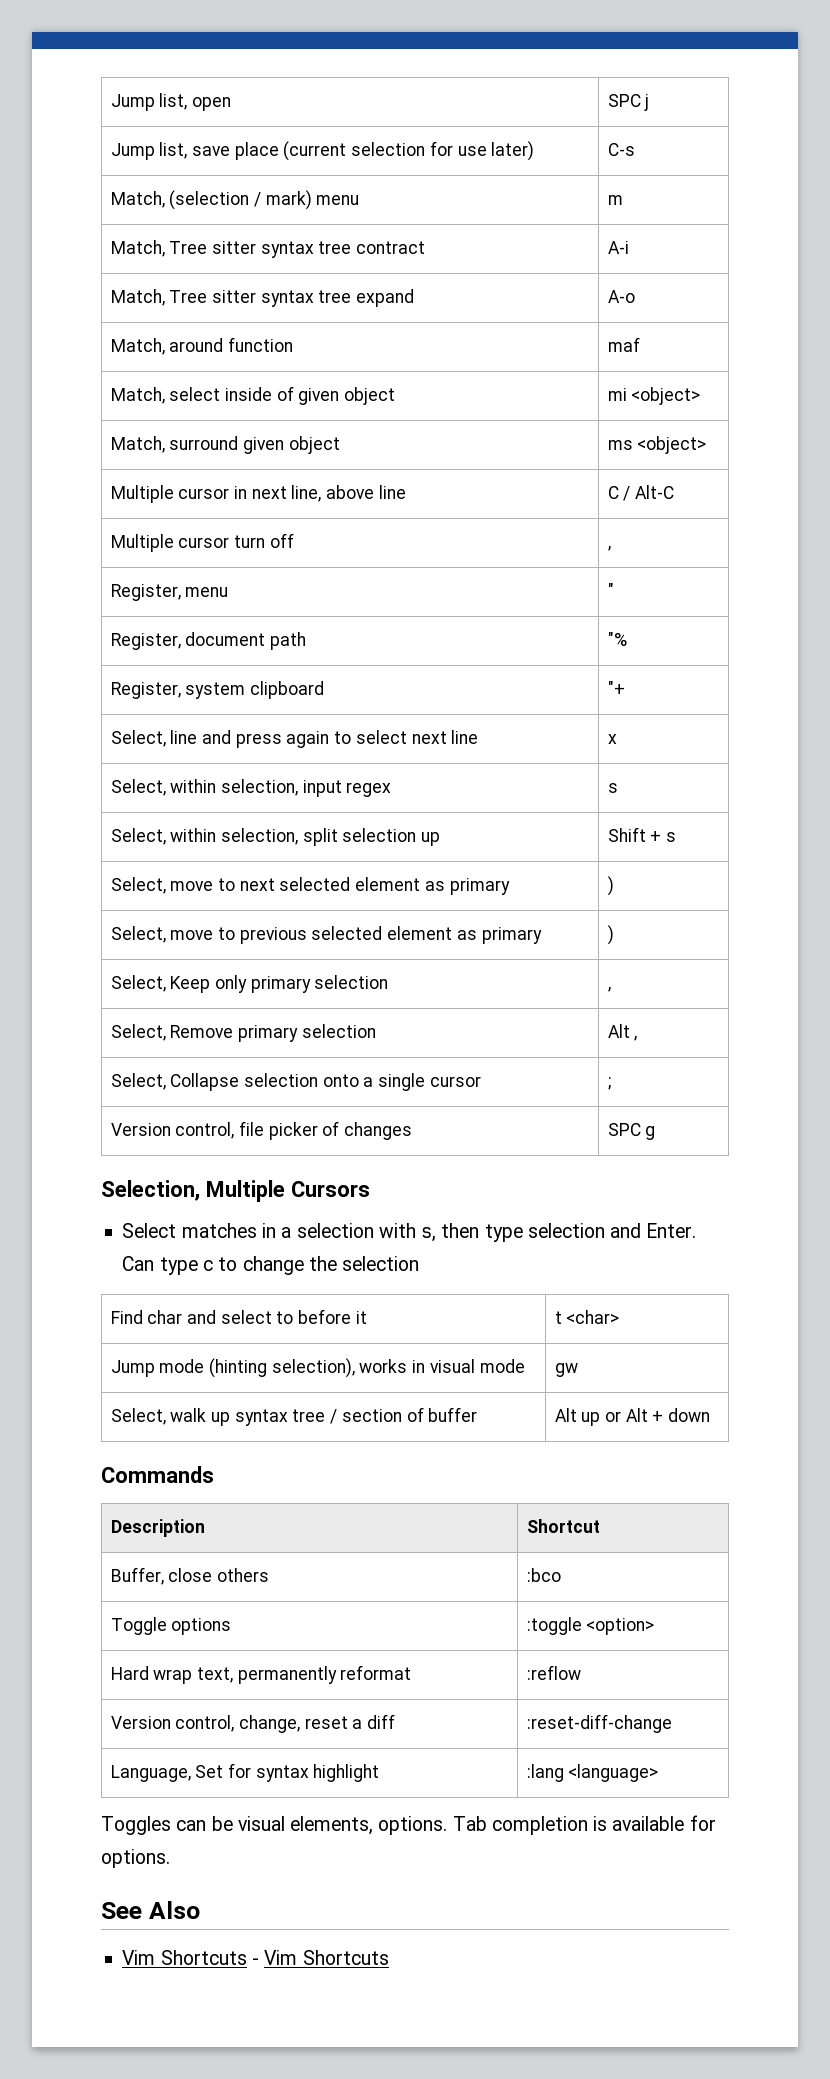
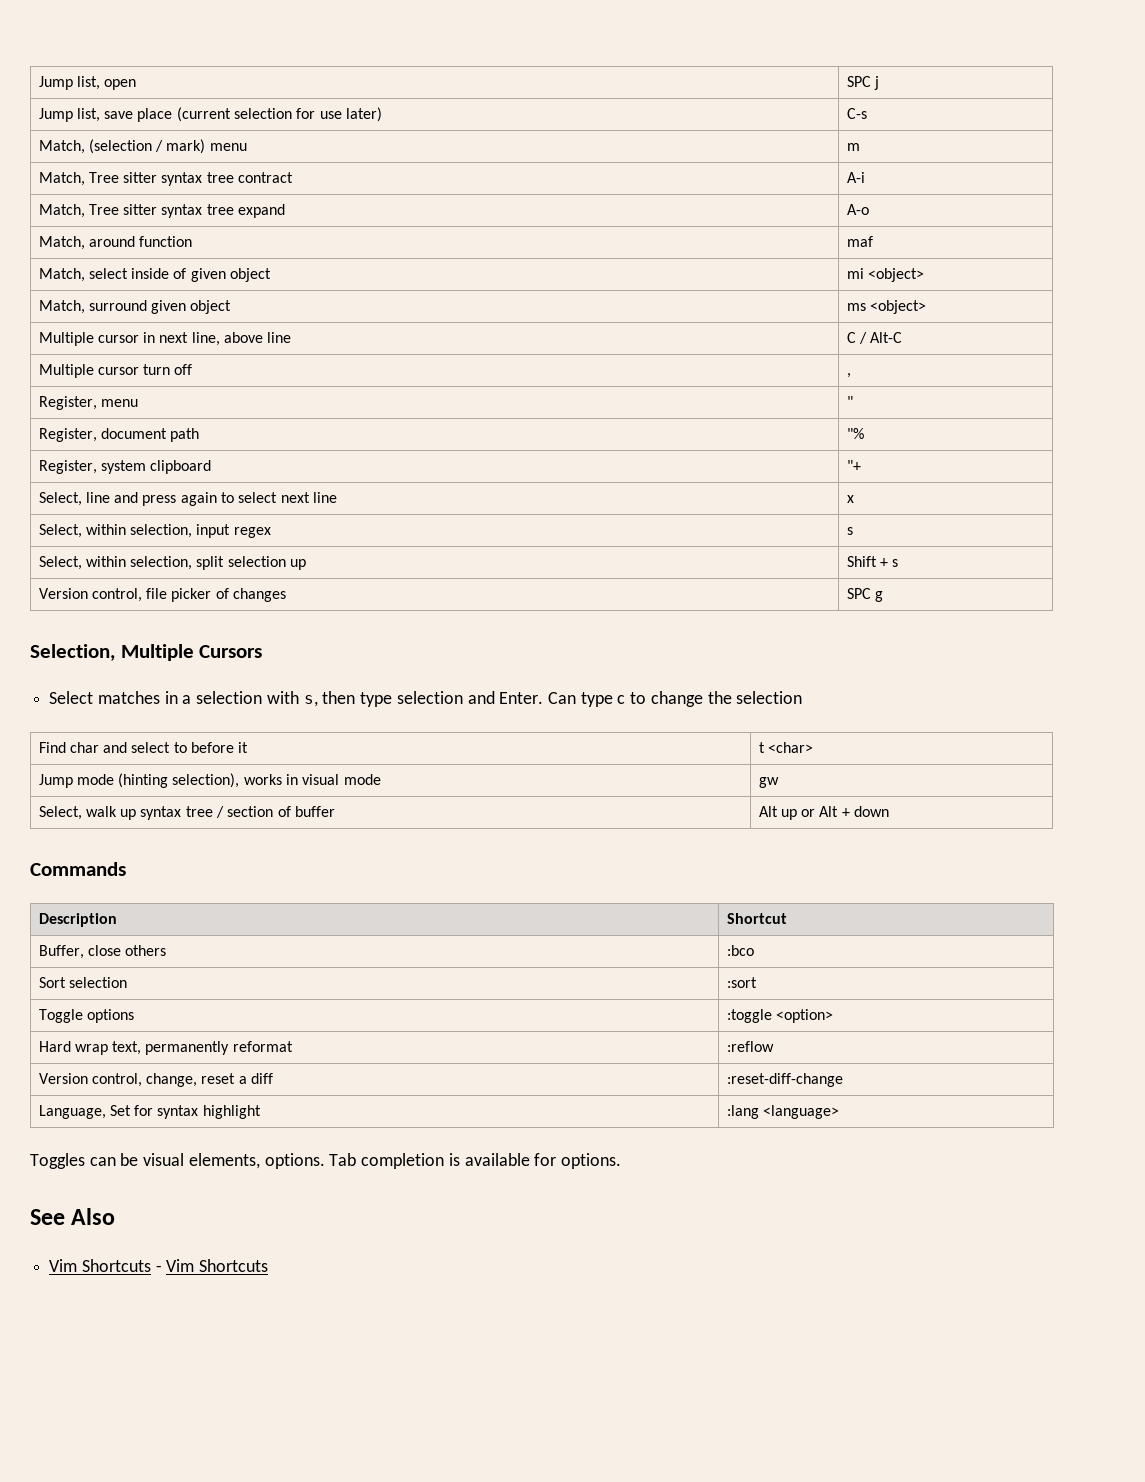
- Select, move to next selected element as primary | )
- Select, move to previous selected element as primary | )
- Select, Keep only primary selection | ,
- Select, Remove primary selection | Alt ,
- Select, Collapse selection onto a single cursor | ;
+ Sort selection | :sort

